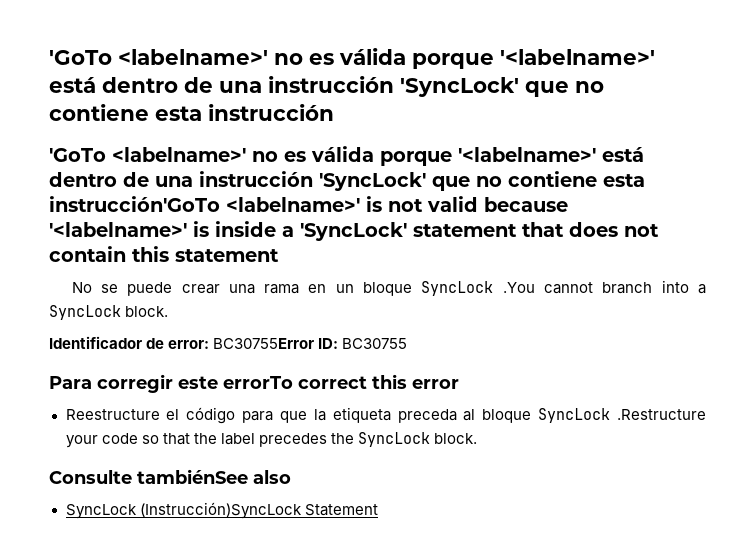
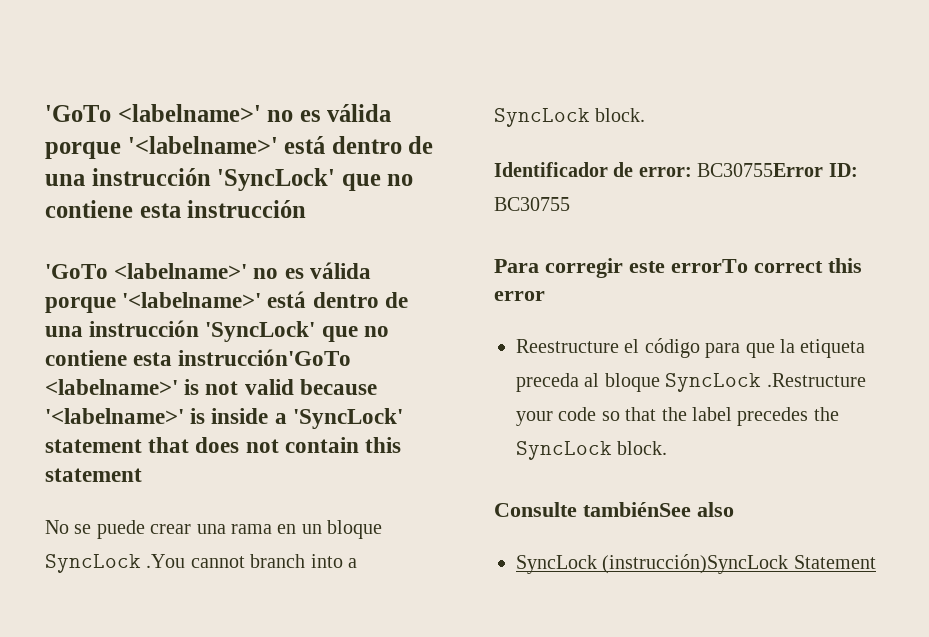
- SyncLock (Instrucción)SyncLock Statement
+ SyncLock (instrucción)SyncLock Statement

